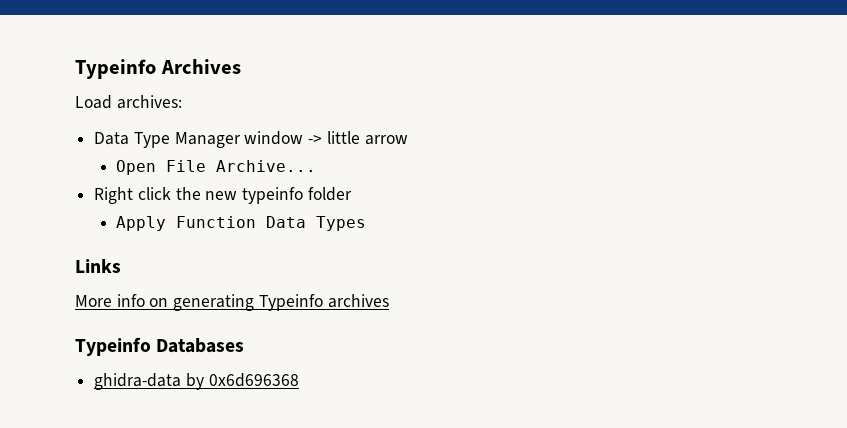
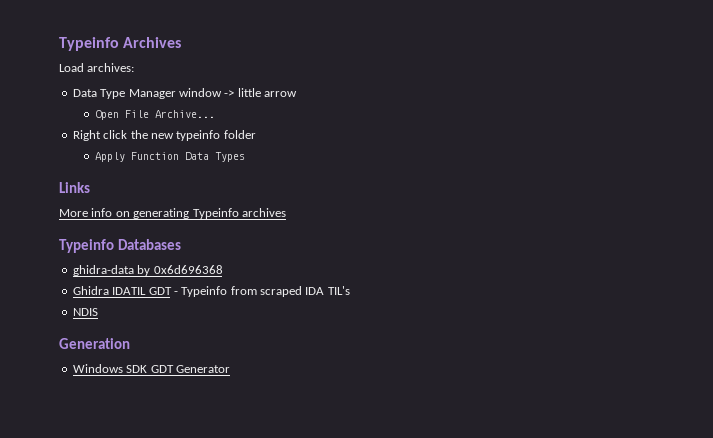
+ Ghidra IDATIL GDT - Typeinfo from scraped IDA TIL's
+ NDIS
+ Generation
+ Windows SDK GDT Generator

